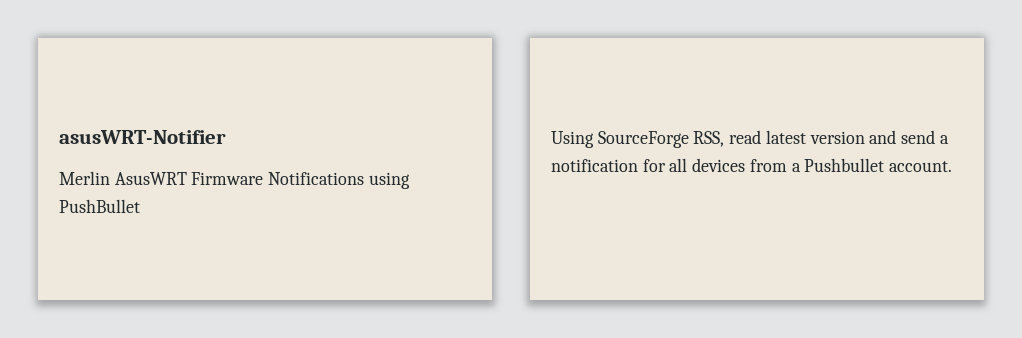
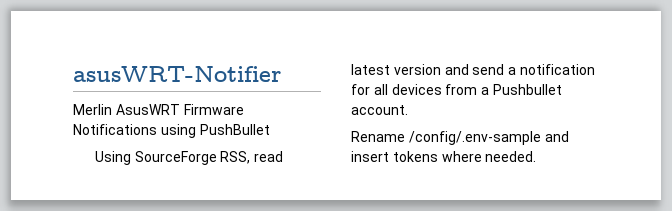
+ Rename /config/.env-sample and insert tokens where needed.

